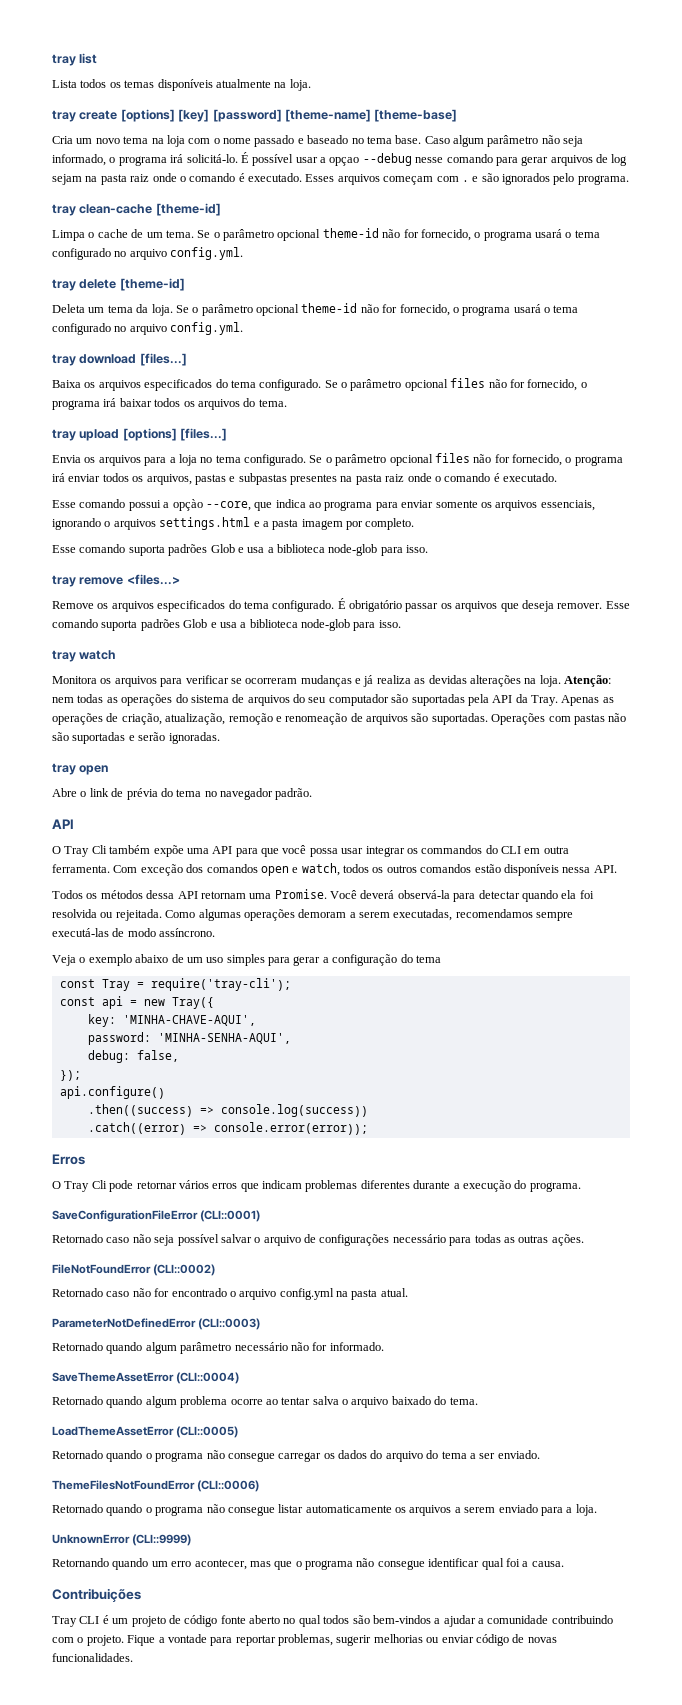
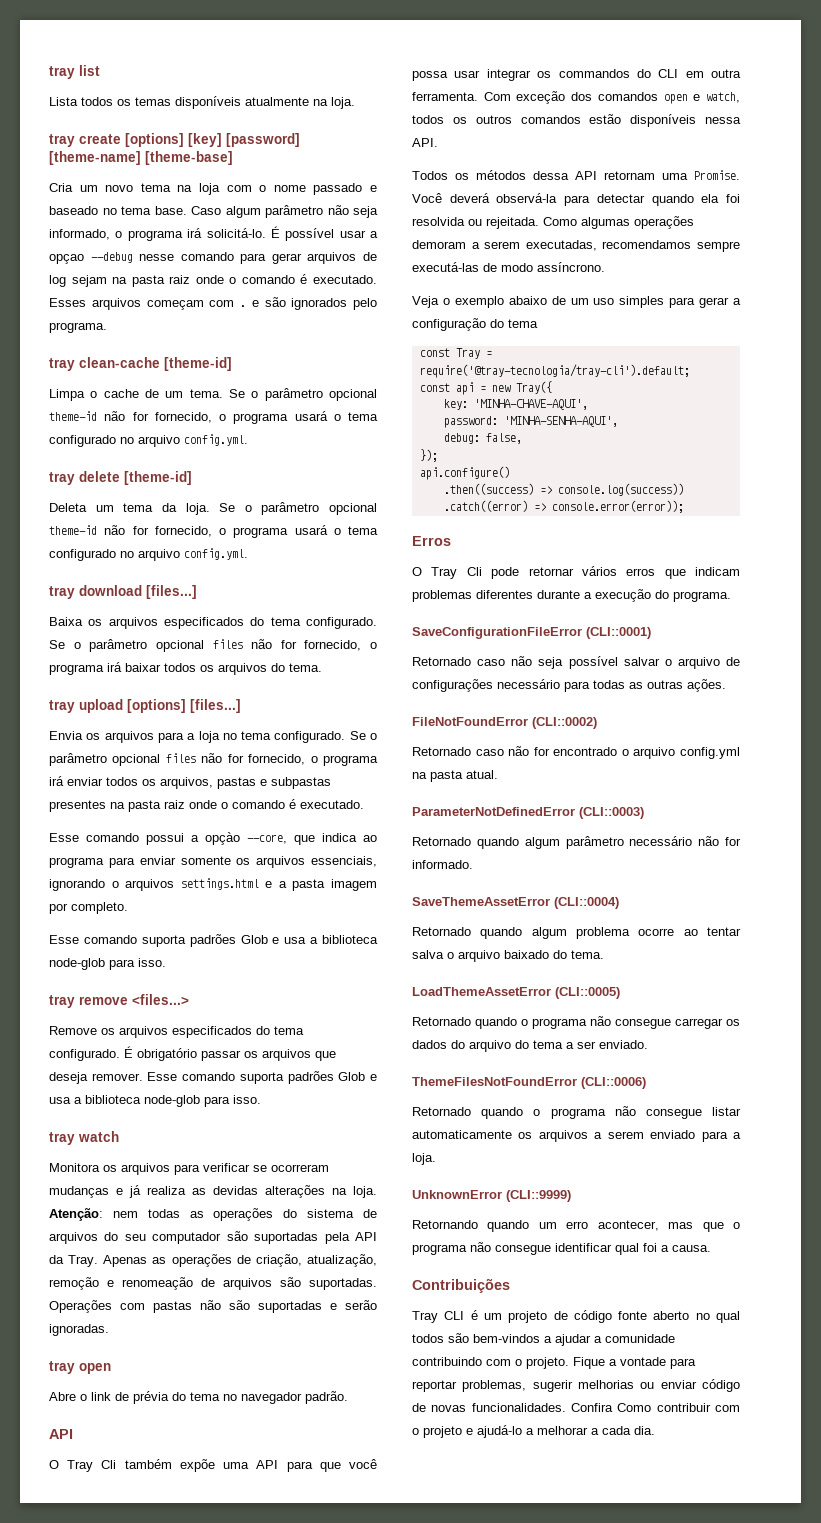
- const Tray = require('tray-cli');
+ const Tray = require('@tray-tecnologia/tray-cli').default;
+ Confira Como contribuir com o projeto e ajudá-lo a melhorar a cada dia.

